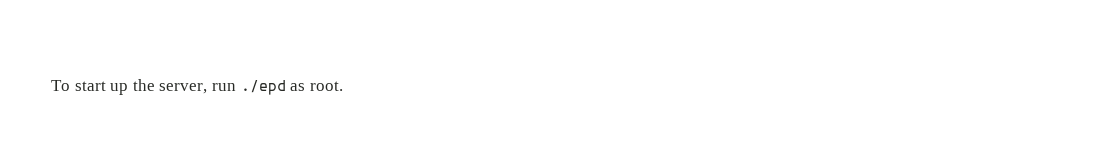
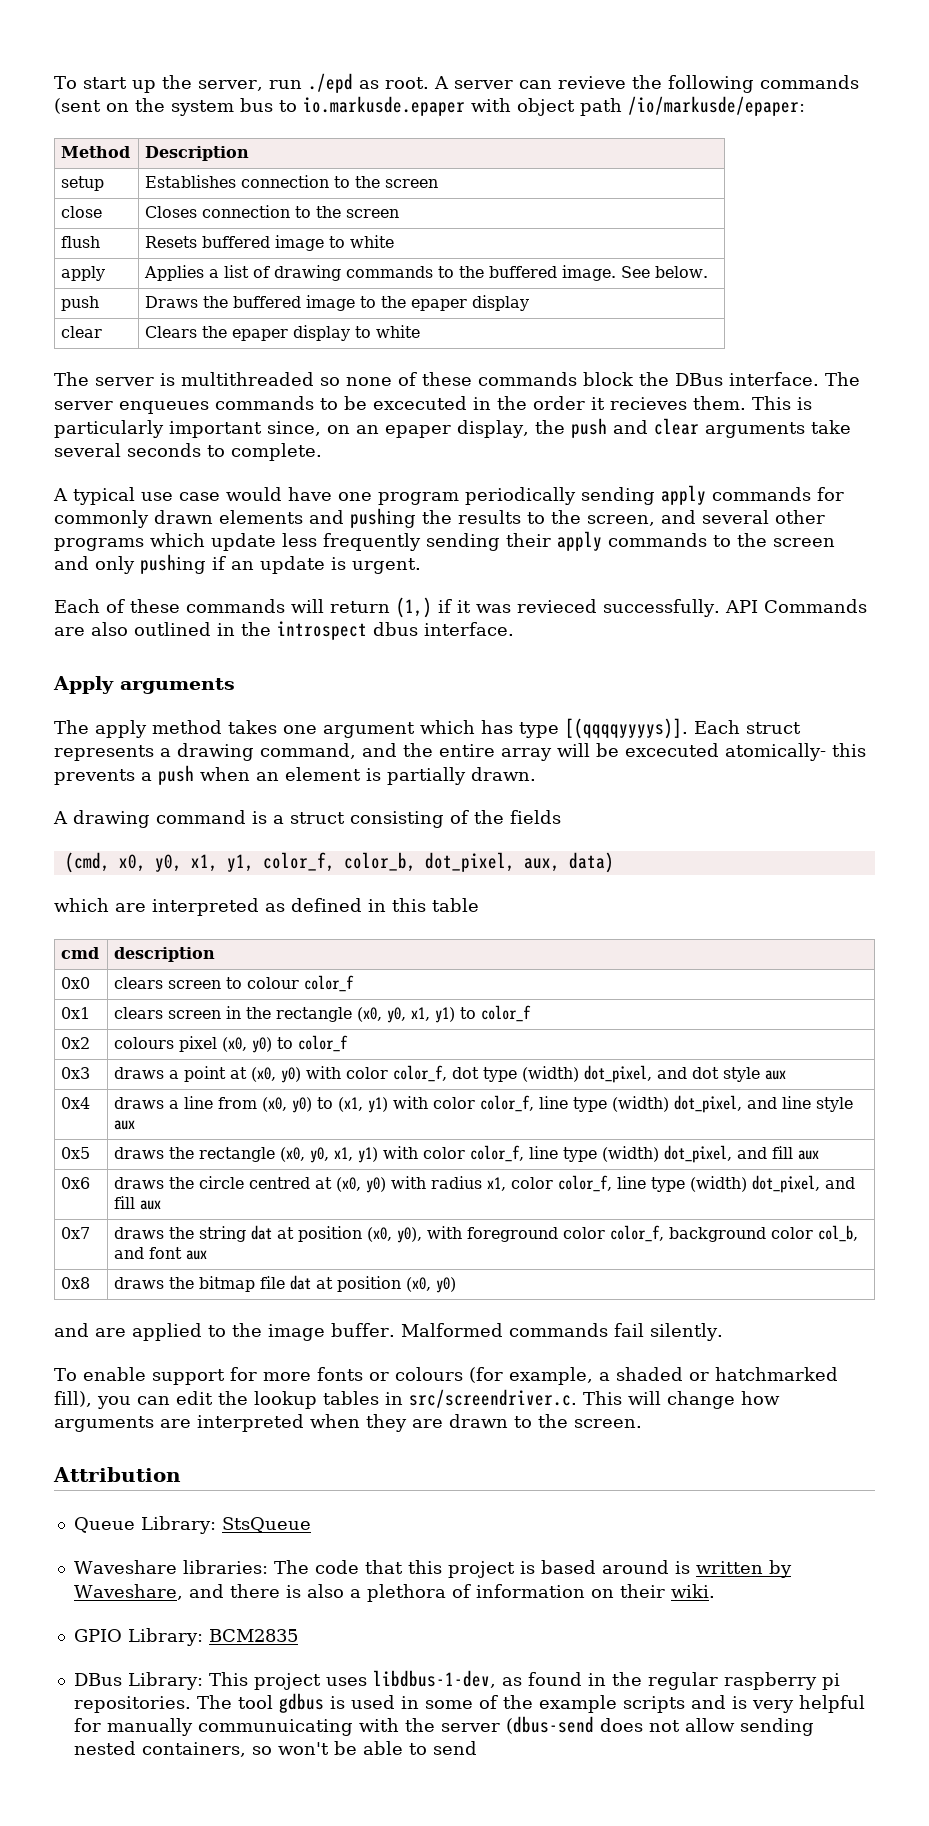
+ A server can revieve the following commands (sent on the system bus to io.markusde.epaper with object path /io/markusde/epaper:
+ Method | Description
+ setup | Establishes connection to the screen
+ close | Closes connection to the screen
+ flush | Resets buffered image to white
+ apply | Applies a list of drawing commands to the buffered image. See below.
+ push | Draws the buffered image to the epaper display
+ clear | Clears the epaper display to white
+ The server is multithreaded so none of these commands block the DBus interface. The server enqueues commands to be excecuted in the order it recieves them. This is particularly important since, on an epaper display, the push and clear arguments take several seconds to complete.
+ A typical use case would have one program periodically sending apply commands for commonly drawn elements and pushing the results to the screen, and several other programs which update less frequently sending their apply commands to the screen and only pushing if an update is urgent.
+ Each of these commands will return (1,) if it was revieced successfully. API Commands are also outlined in the introspect dbus interface.
+ Apply arguments
+ The apply method takes one argument which has type [(qqqqyyyys)]. Each struct represents a drawing command, and the entire array will be excecuted atomically- this prevents a push when an element is partially drawn.
+ A drawing command is a struct consisting of the fields
+ (cmd, x0, y0, x1, y1, color_f, color_b, dot_pixel, aux, data)
+ which are interpreted as defined in this table
+ cmd | description
+ 0x0 | clears screen to colour color_f
+ 0x1 | clears screen in the rectangle (x0, y0, x1, y1) to color_f
+ 0x2 | colours pixel (x0, y0) to color_f
+ 0x3 | draws a point at (x0, y0) with color color_f, dot type (width) dot_pixel, and dot style aux
+ 0x4 | draws a line from (x0, y0) to (x1, y1) with color color_f, line type (width) dot_pixel, and line style aux
+ 0x5 | draws the rectangle (x0, y0, x1, y1) with color color_f, line type (width) dot_pixel, and fill aux
+ 0x6 | draws the circle centred at (x0, y0) with radius x1, color color_f, line type (width) dot_pixel, and fill aux
+ 0x7 | draws the string dat at position (x0, y0), with foreground color color_f, background color col_b, and font aux
+ 0x8 | draws the bitmap file dat at position (x0, y0)
+ and are applied to the image buffer. Malformed commands fail silently.
+ To enable support for more fonts or colours (for example, a shaded or hatchmarked fill), you can edit the lookup tables in src/screendriver.c. This will change how arguments are interpreted when they are drawn to the screen.
+ Attribution
+ Queue Library: StsQueue
+ Waveshare libraries: The code that this project is based around is written by Waveshare, and there is also a plethora of information on their wiki.
+ GPIO Library: BCM2835
+ DBus Library: This project uses libdbus-1-dev, as found in the regular raspberry pi repositories. The tool gdbus is used in some of the example scripts and is very helpful for manually communuicating with the server (dbus-send does not allow sending nested containers, so won't be able to send

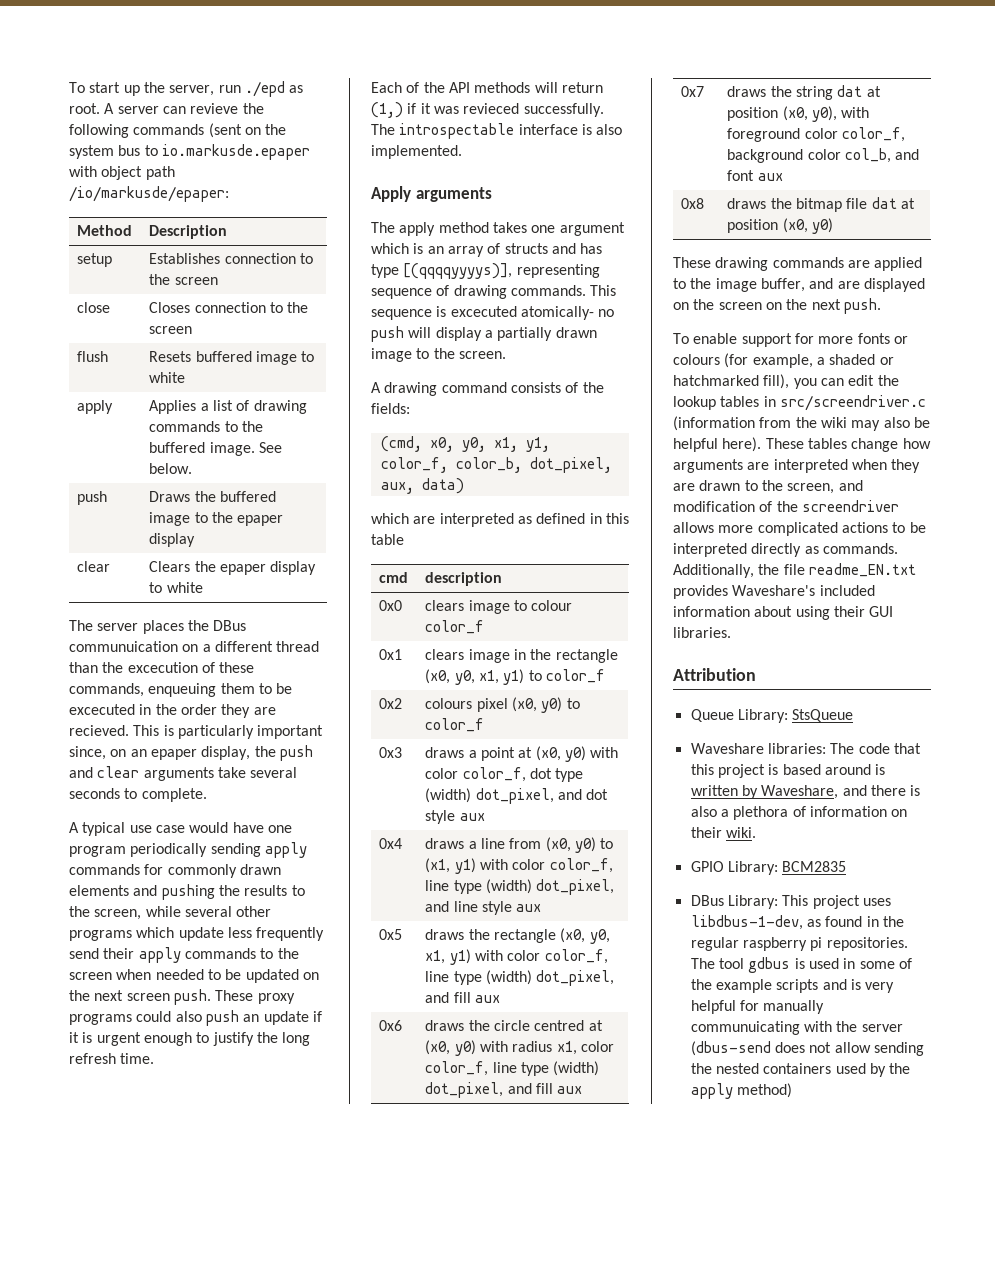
- The server is multithreaded so none of these commands block the DBus interface. The server enqueues commands to be excecuted in the order it recieves them.
+ The server places the DBus communuication on a different thread than the excecution of these commands, enqueuing them to be excecuted in the order they are recieved.
- A typical use case would have one program periodically sending apply commands for commonly drawn elements and pushing the results to the screen, and several other programs which update less frequently sending their apply commands to the screen and only pushing if an update is urgent.
+ A typical use case would have one program periodically sending apply commands for commonly drawn elements and pushing the results to the screen, while several other programs which update less frequently send their apply commands to the screen when needed to be updated on the next screen push. These proxy programs could also push an update if it is urgent enough to justify the long refresh time.
- Each of these commands will return (1,) if it was revieced successfully.
+ Each of the API methods will return (1,) if it was revieced successfully.
- API Commands are also outlined in the introspect dbus interface.
+ The introspectable interface is also implemented.
- The apply method takes one argument which has type [(qqqqyyyys)]. Each struct represents a drawing command, and the entire array will be excecuted atomically- this prevents a push when an element is partially drawn.
+ The apply method takes one argument which is an array of structs and has type [(qqqqyyyys)], representing sequence of drawing commands. This sequence is excecuted atomically- no push will display a partially drawn image to the screen.
- A drawing command is a struct consisting of the fields
+ A drawing command consists of the fields:
- 0x0 | clears screen to colour color_f
+ 0x0 | clears image to colour color_f
- 0x1 | clears screen in the rectangle (x0, y0, x1, y1) to color_f
+ 0x1 | clears image in the rectangle (x0, y0, x1, y1) to color_f
- and are applied to the image buffer. Malformed commands fail silently.
+ These drawing commands are applied to the image buffer, and are displayed on the screen on the next push.
- To enable support for more fonts or colours (for example, a shaded or hatchmarked fill), you can edit the lookup tables in src/screendriver.c. This will change how arguments are interpreted when they are drawn to the screen.
+ To enable support for more fonts or colours (for example, a shaded or hatchmarked fill), you can edit the lookup tables in src/screendriver.c (information from the wiki may also be helpful here). These tables change how arguments are interpreted when they are drawn to the screen, and modification of the screendriver allows more complicated actions to be interpreted directly as commands. Additionally, the file readme_EN.txt provides Waveshare's included information about using their GUI libraries.
- The tool gdbus is used in some of the example scripts and is very helpful for manually communuicating with the server (dbus-send does not allow sending nested containers, so won't be able to send
+ The tool gdbus is used in some of the example scripts and is very helpful for manually communuicating with the server (dbus-send does not allow sending the nested containers used by the apply method)

